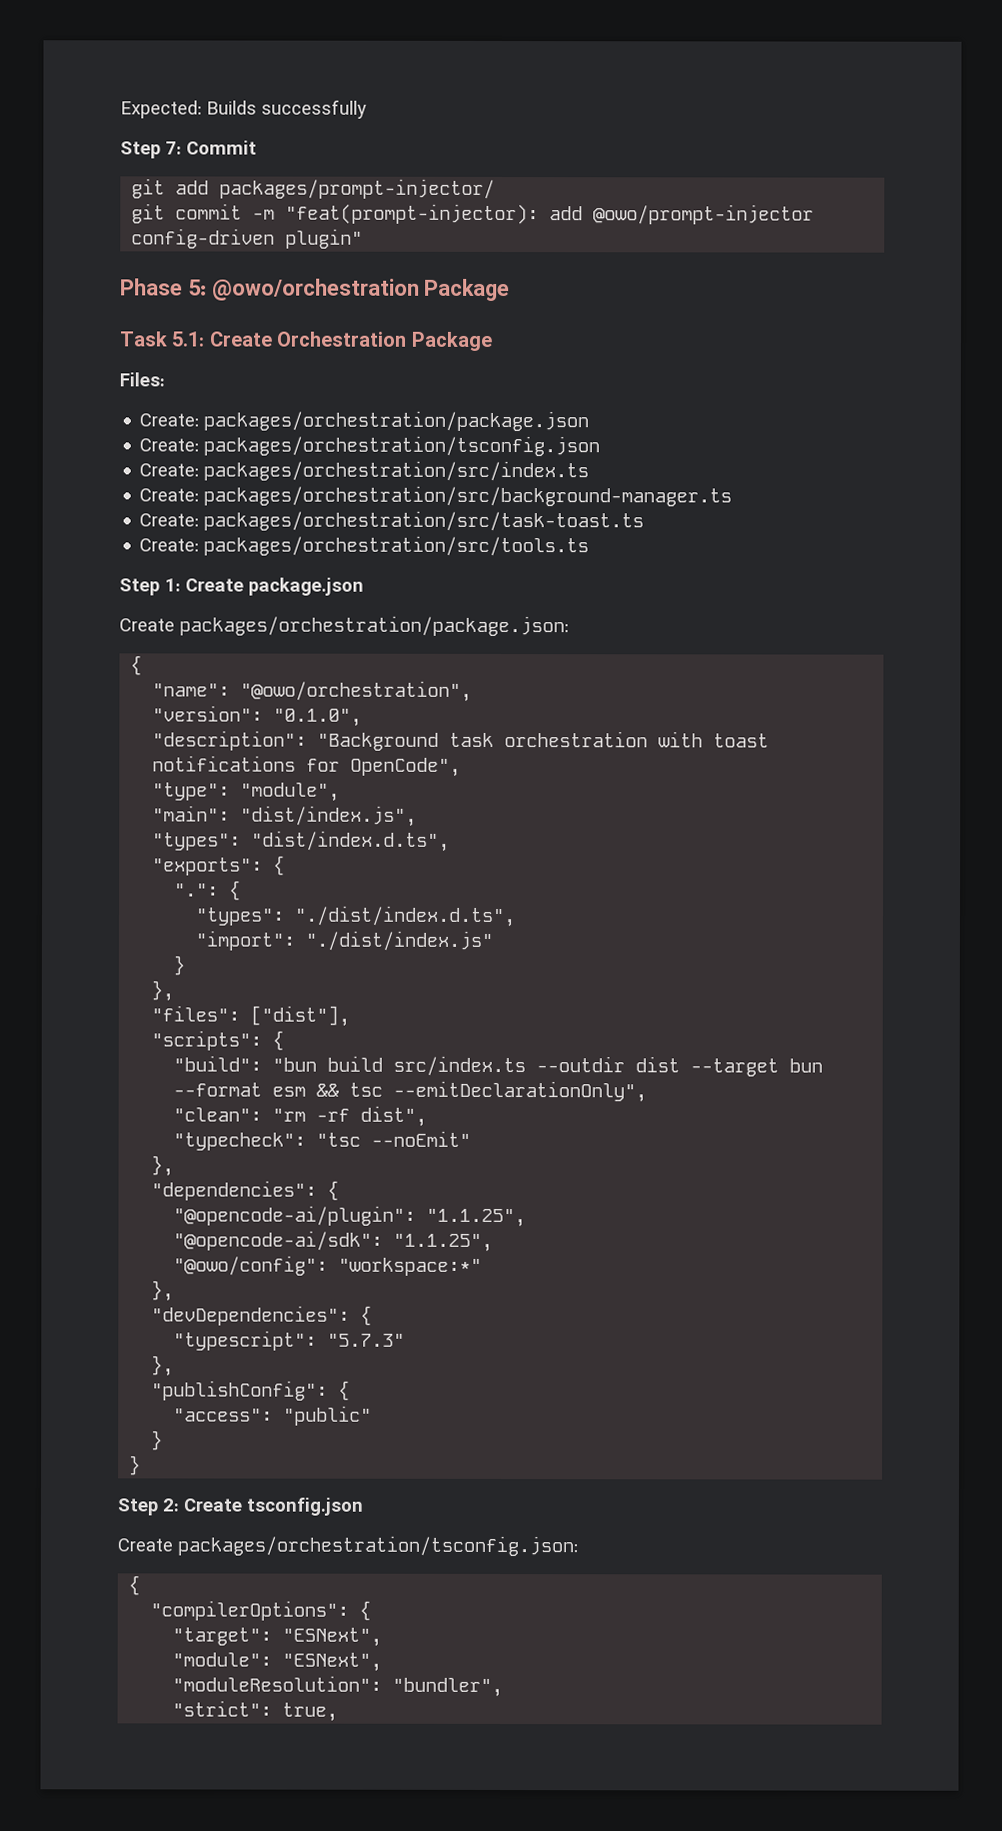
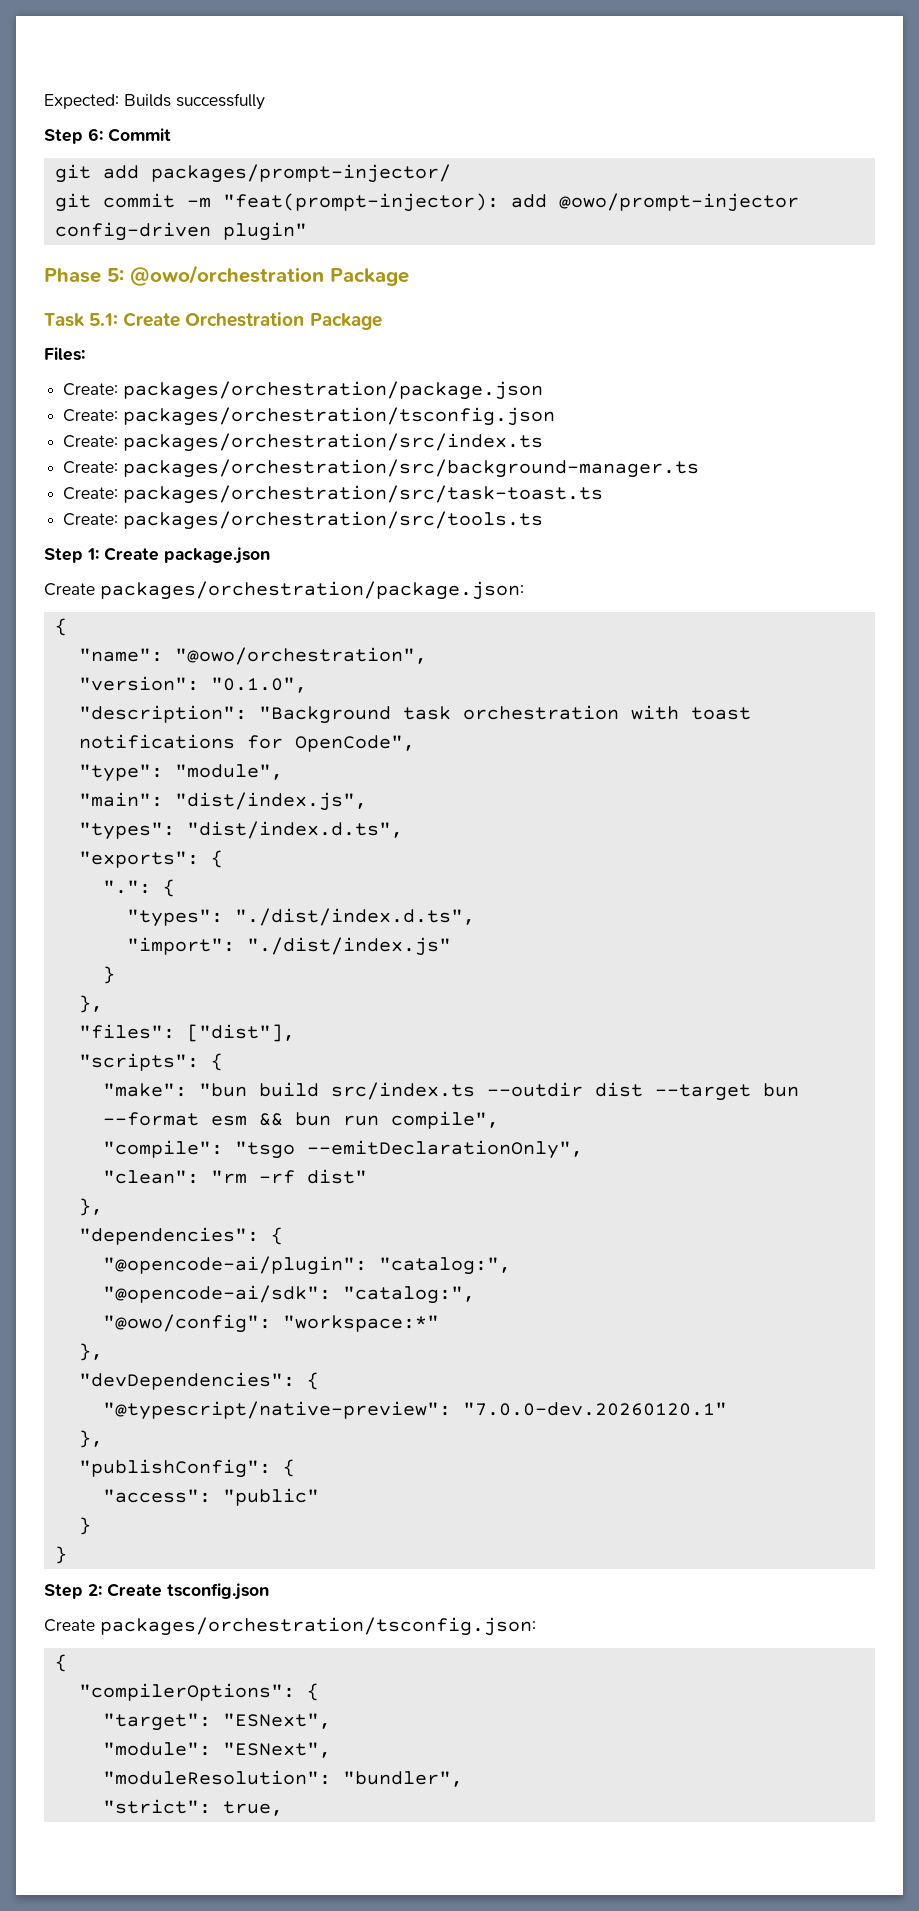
- Step 7: Commit
+ Step 6: Commit
- "build": "bun build src/index.ts --outdir dist --target bun --format esm && tsc --emitDeclarationOnly",
+ "make": "bun build src/index.ts --outdir dist --target bun --format esm && bun run compile",
+ "compile": "tsgo --emitDeclarationOnly",
- "clean": "rm -rf dist",
- "typecheck": "tsc --noEmit"
+ "clean": "rm -rf dist"
- "@opencode-ai/plugin": "1.1.25",
+ "@opencode-ai/plugin": "catalog:",
- "@opencode-ai/sdk": "1.1.25",
+ "@opencode-ai/sdk": "catalog:",
- "typescript": "5.7.3"
+ "@typescript/native-preview": "7.0.0-dev.20260120.1"

